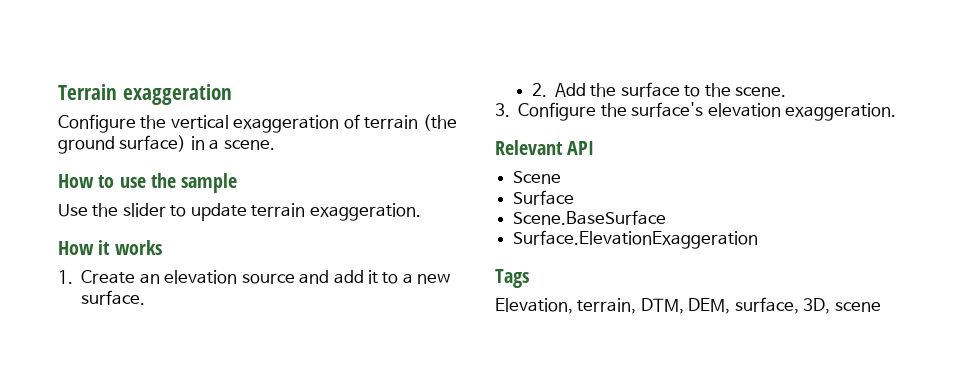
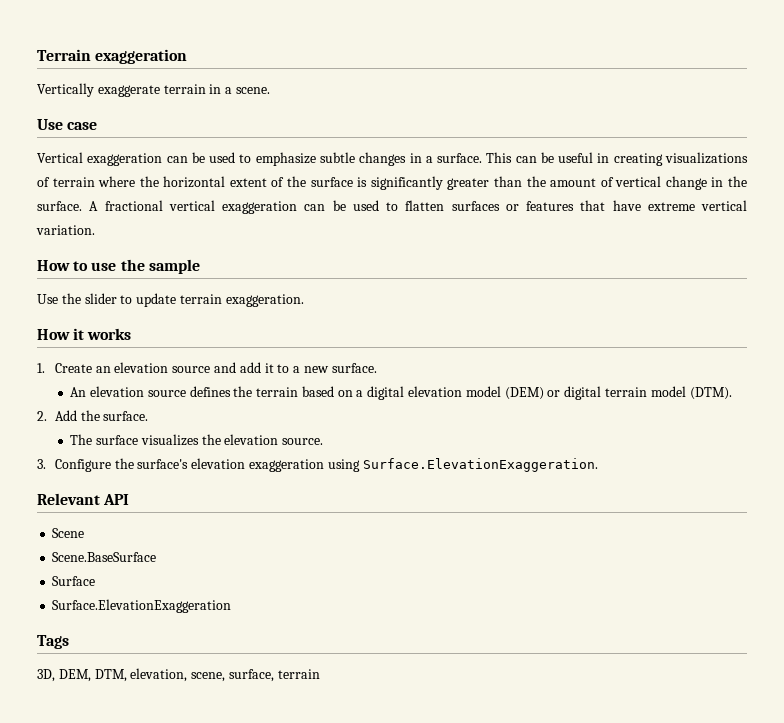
- Configure the vertical exaggeration of terrain (the ground surface) in a scene.
+ Vertically exaggerate terrain in a scene.
+ Use case
+ Vertical exaggeration can be used to emphasize subtle changes in a surface. This can be useful in creating visualizations of terrain where the horizontal extent of the surface is significantly greater than the amount of vertical change in the surface. A fractional vertical exaggeration can be used to flatten surfaces or features that have extreme vertical variation.
- 2. Add the surface to the scene.
+ An elevation source defines the terrain based on a digital elevation model (DEM) or digital terrain model (DTM).
+ 2. Add the surface.
+ The surface visualizes the elevation source.
- 3. Configure the surface's elevation exaggeration.
+ 3. Configure the surface's elevation exaggeration using Surface.ElevationExaggeration.
+ Scene.BaseSurface
- Scene.BaseSurface
- Elevation, terrain, DTM, DEM, surface, 3D, scene
+ 3D, DEM, DTM, elevation, scene, surface, terrain

